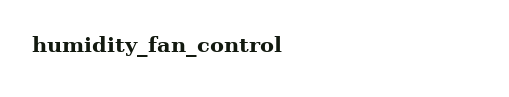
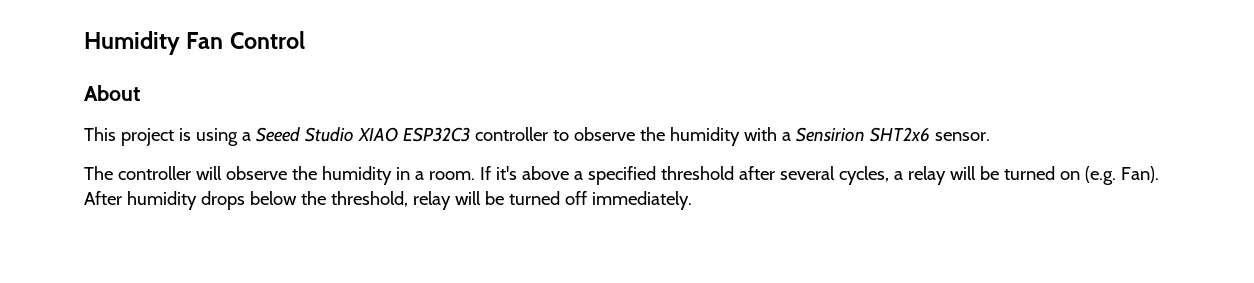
- humidity_fan_control
+ Humidity Fan Control
+ About
+ This project is using a Seeed Studio XIAO ESP32C3 controller to observe the humidity with a Sensirion SHT2x6 sensor.
+ The controller will observe the humidity in a room. If it's above a specified threshold after several cycles, a relay will be turned on (e.g. Fan). After humidity drops below the threshold, relay will be turned off immediately.

